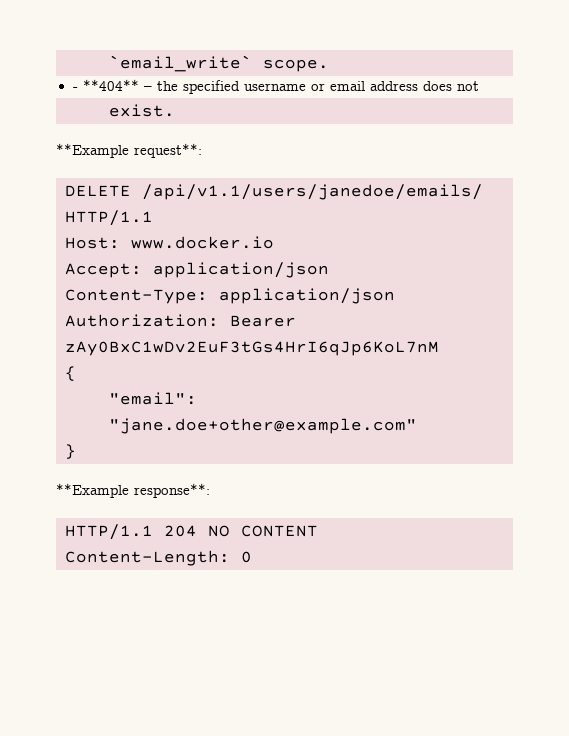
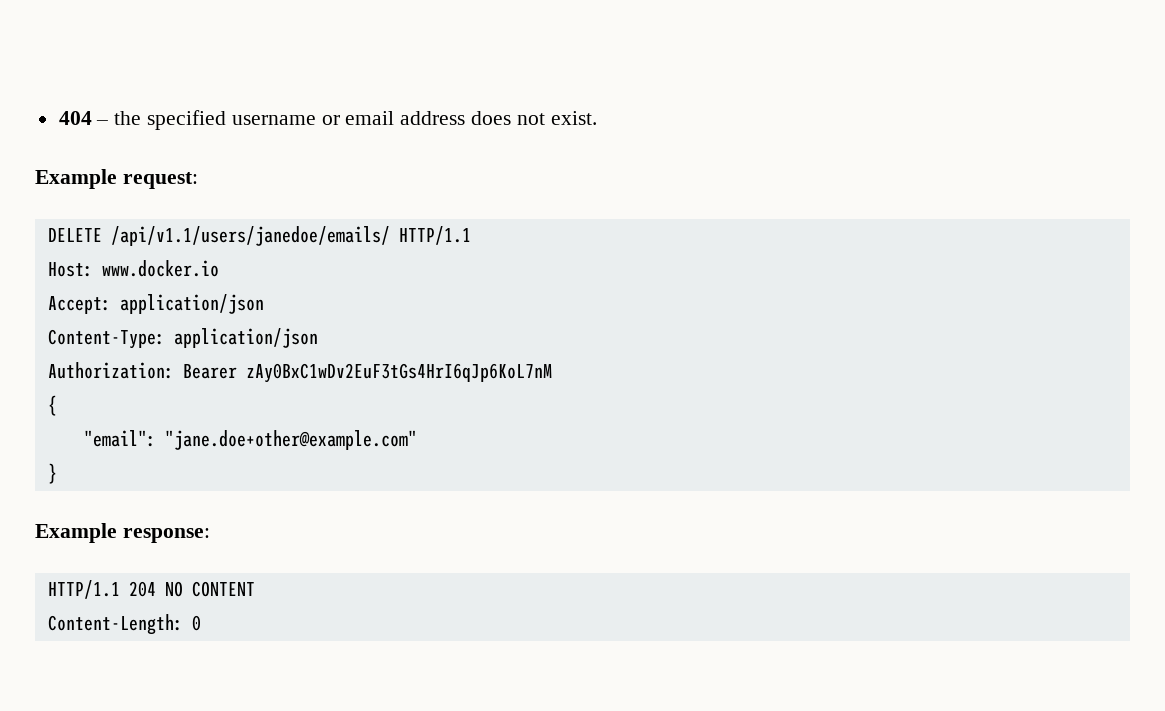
- `email_write` scope.
- - **404** – the specified username or email address does not
- exist.
+ 404 – the specified username or email address does not exist.
- **Example request**:
+ Example request:
- **Example response**:
+ Example response:

